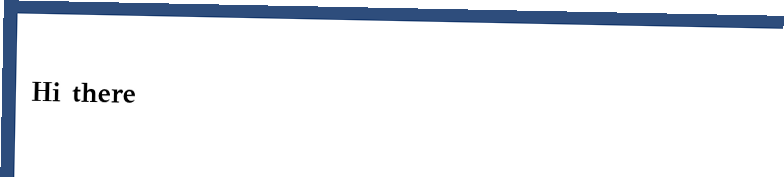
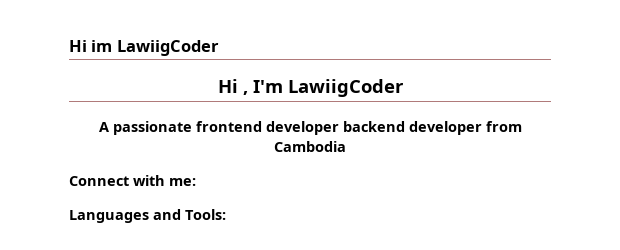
- Hi there
+ Hi im LawiigCoder
+ Hi , I'm LawiigCoder
+ A passionate frontend developer backend developer from Cambodia
+ Connect with me:
+ Languages and Tools:

